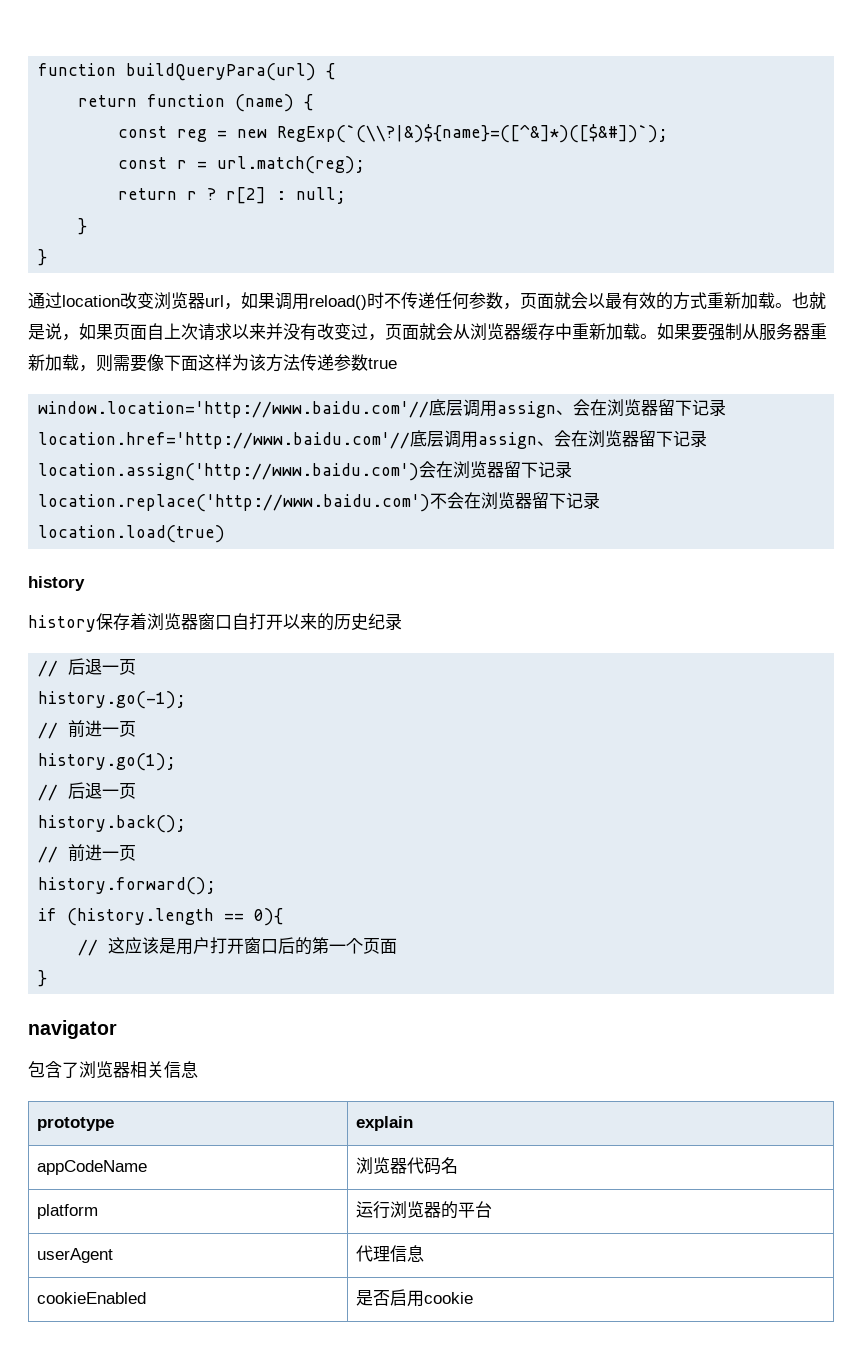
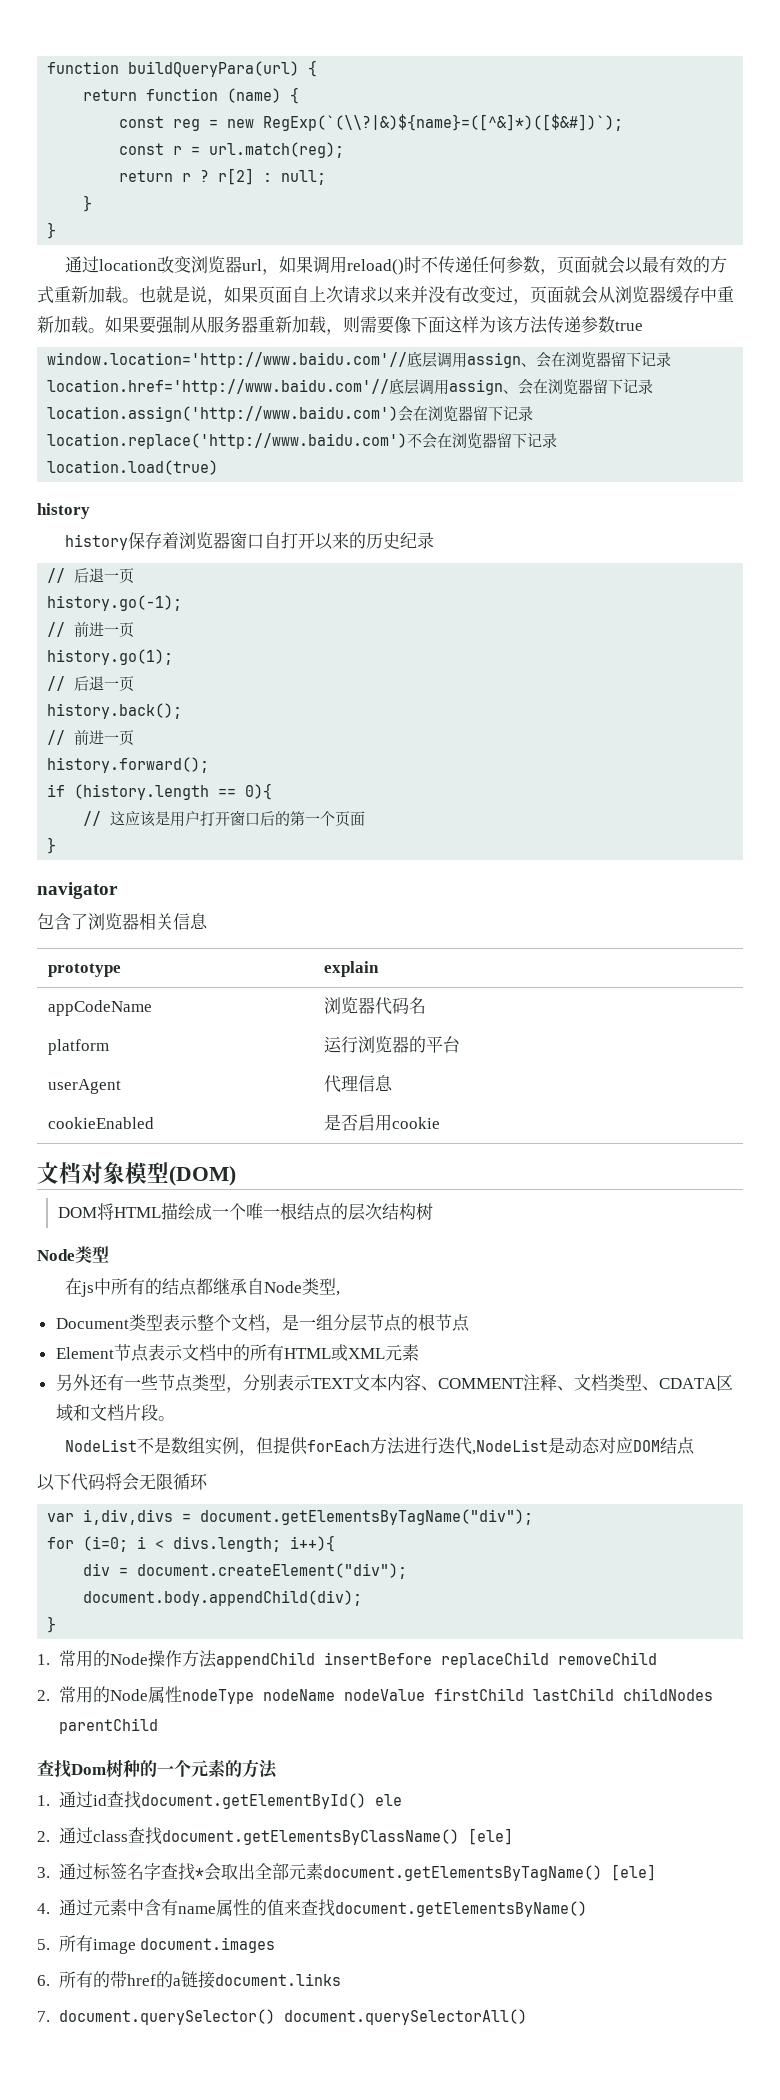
+ 文档对象模型(DOM)
+ DOM将HTML描绘成一个唯一根结点的层次结构树
+ Node类型
+ 在js中所有的结点都继承自Node类型,
+ Document类型表示整个文档，是一组分层节点的根节点
+ Element节点表示文档中的所有HTML或XML元素
+ 另外还有一些节点类型，分别表示TEXT文本内容、COMMENT注释、文档类型、CDATA区域和文档片段。
+ NodeList不是数组实例，但提供forEach方法进行迭代,NodeList是动态对应DOM结点
+ 以下代码将会无限循环
+ var i,div,divs = document.getElementsByTagName("div");
+ for (i=0; i < divs.length; i++){
+ div = document.createElement("div");
+ document.body.appendChild(div);
+ }
+ 1.常用的Node操作方法appendChild insertBefore replaceChild removeChild
+ 2.常用的Node属性nodeType nodeName nodeValue firstChild lastChild childNodes parentChild
+ 查找Dom树种的一个元素的方法
+ 1.通过id查找document.getElementById() ele
+ 2.通过class查找document.getElementsByClassName() [ele]
+ 3.通过标签名字查找*会取出全部元素document.getElementsByTagName() [ele]
+ 4.通过元素中含有name属性的值来查找document.getElementsByName()
+ 5.所有image document.images
+ 6.所有的带href的a链接document.links
+ 7. document.querySelector() document.querySelectorAll()

